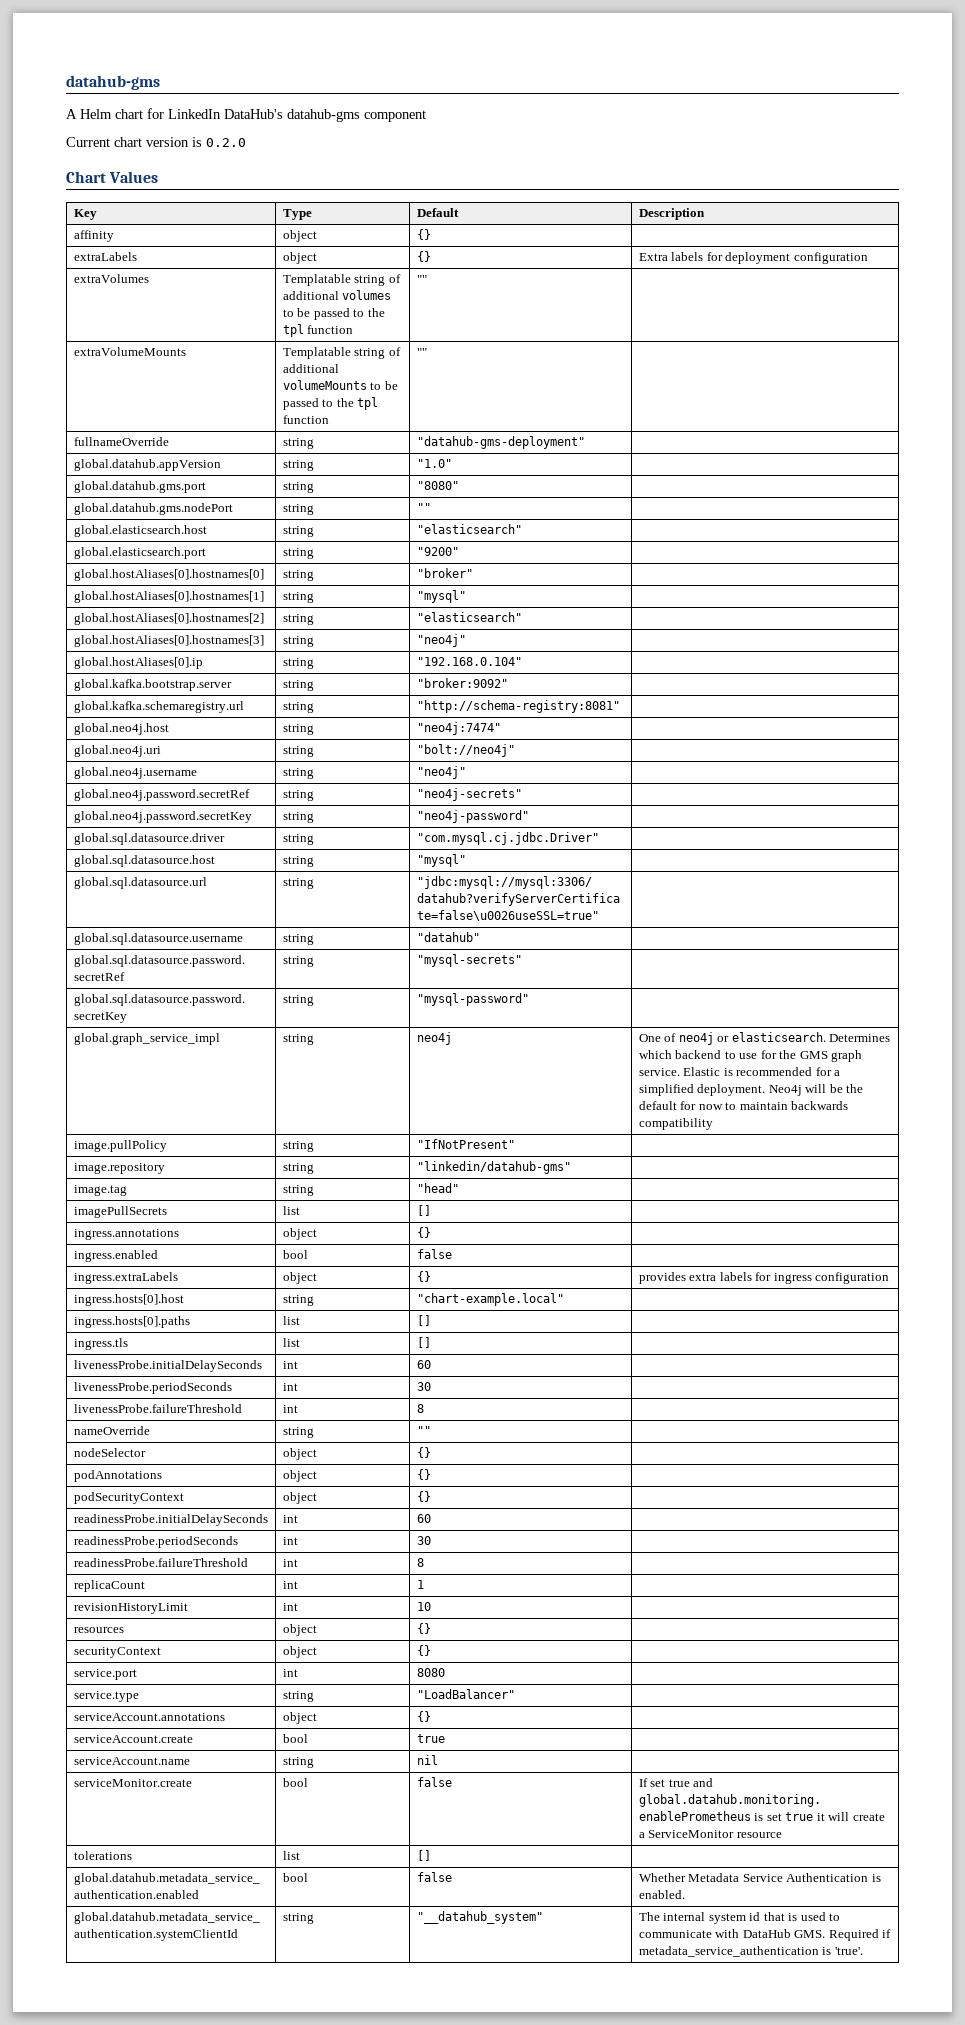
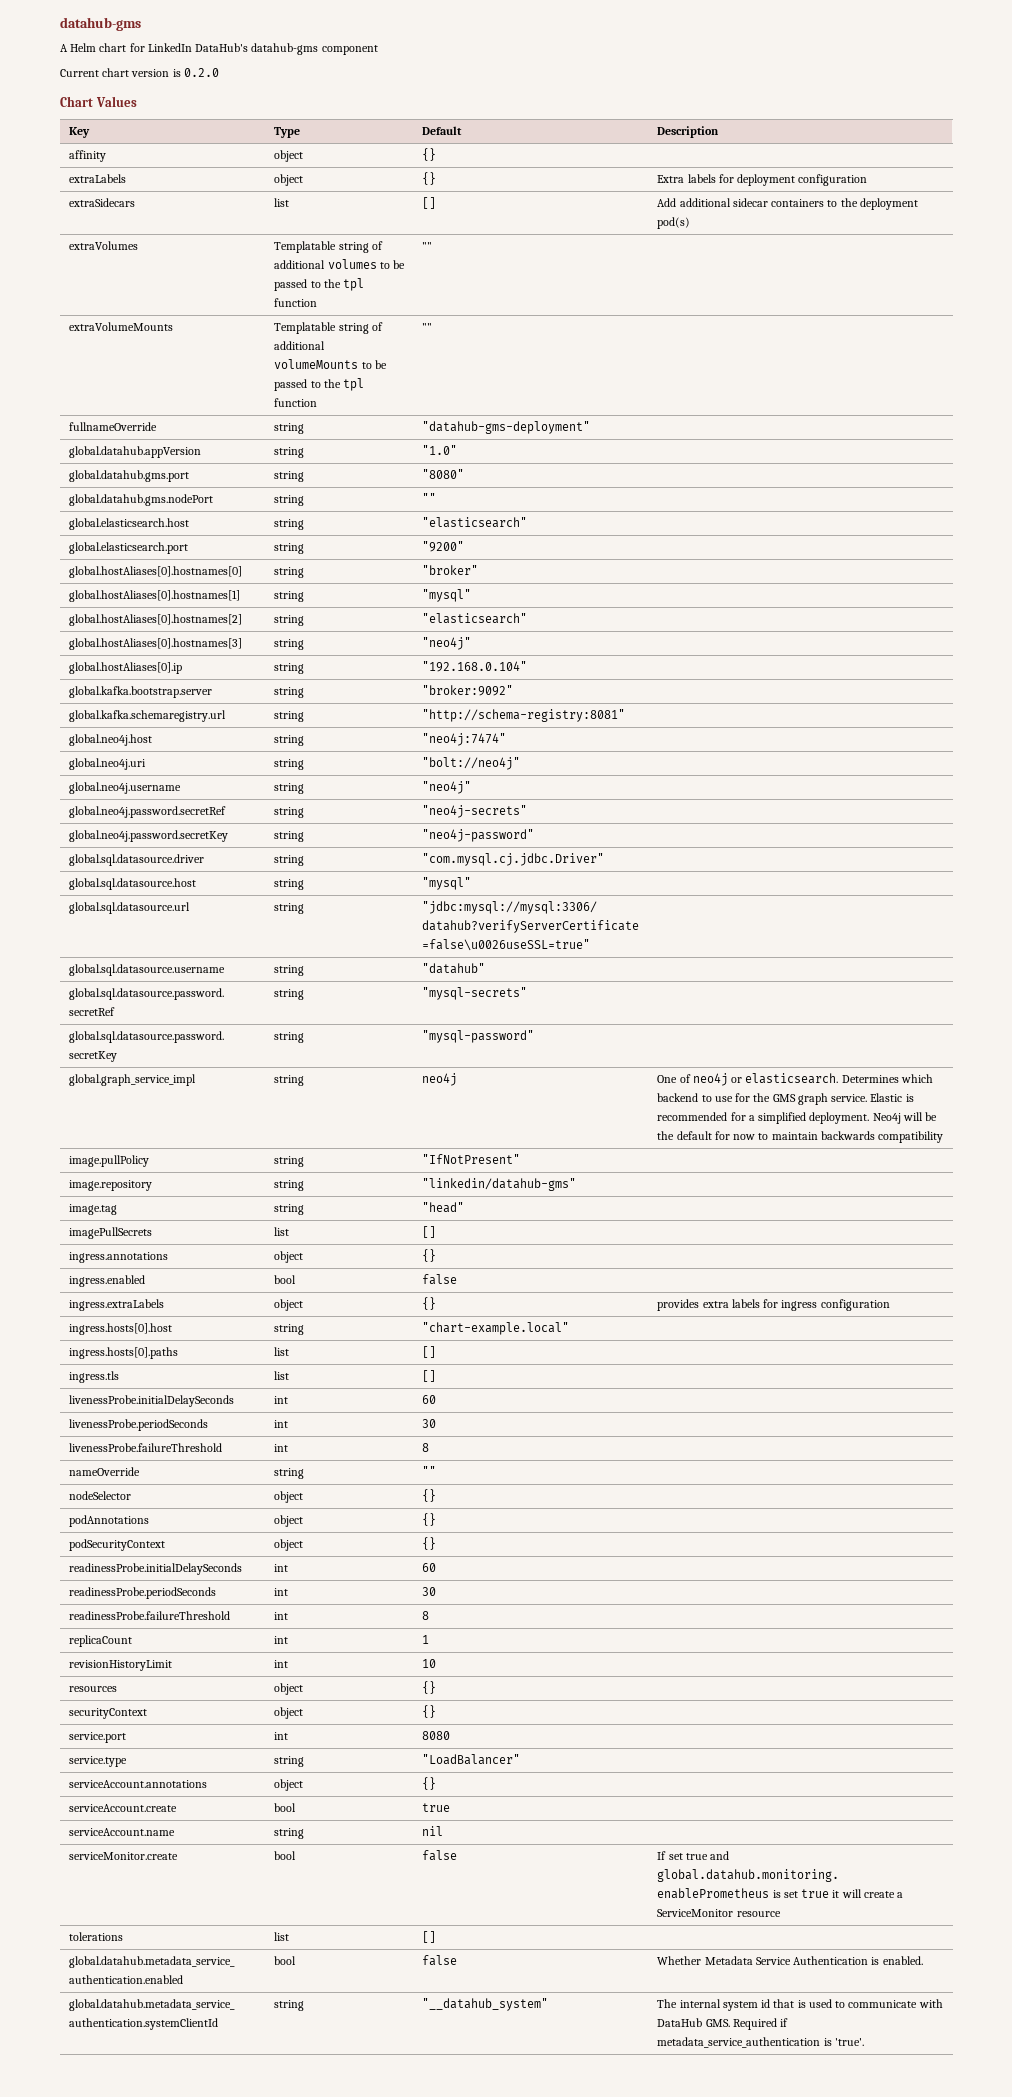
+ extraSidecars | list | [] | Add additional sidecar containers to the deployment pod(s)

